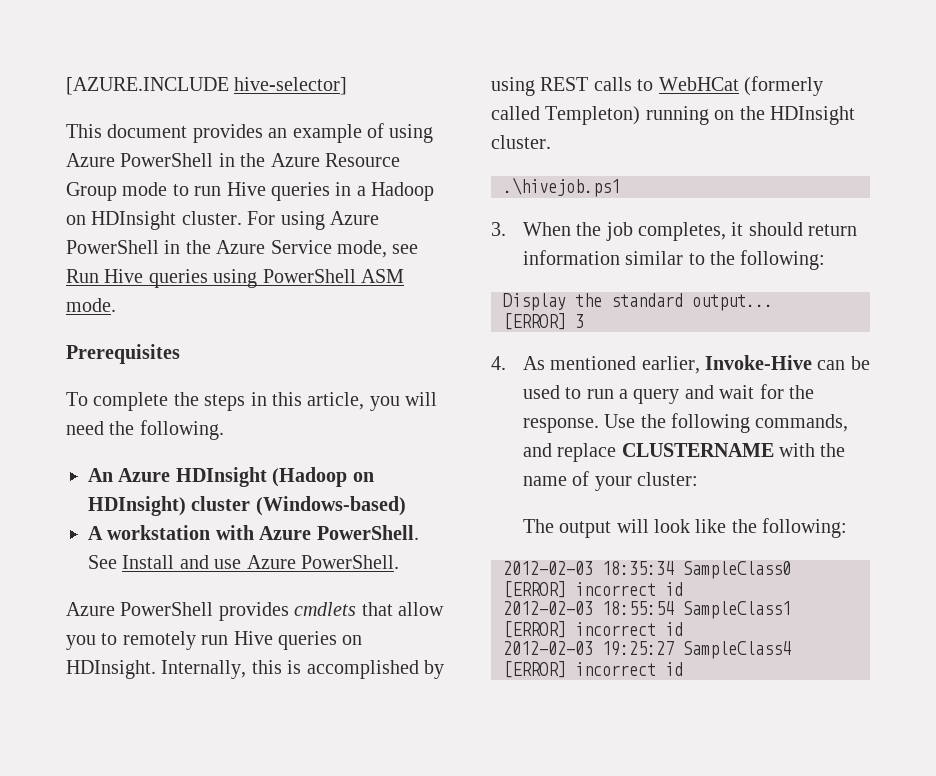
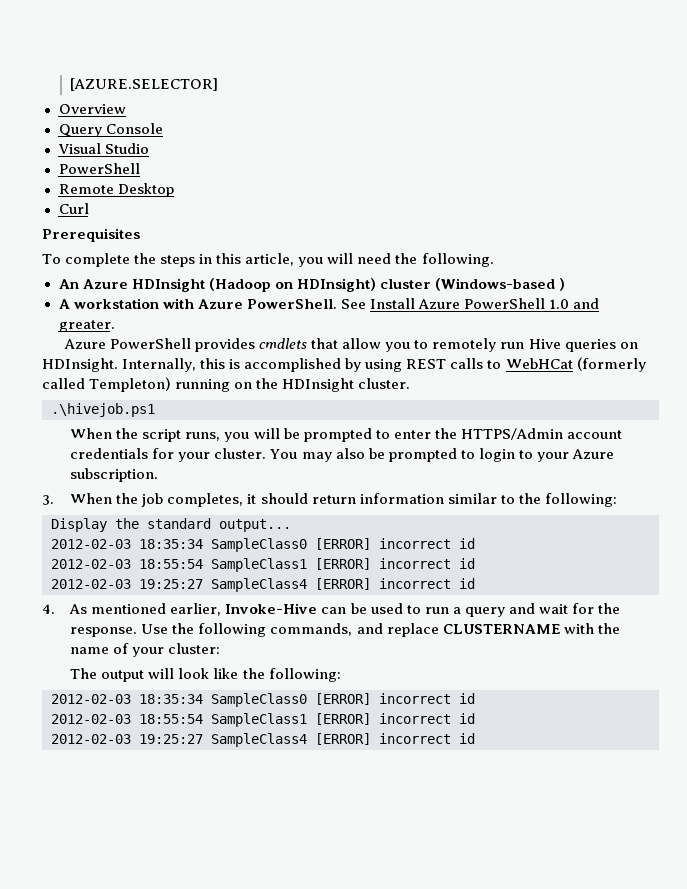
- [AZURE.INCLUDE hive-selector]
- This document provides an example of using Azure PowerShell in the Azure Resource Group mode to run Hive queries in a Hadoop on HDInsight cluster. For using Azure PowerShell in the Azure Service mode, see Run Hive queries using PowerShell ASM mode.
+ [AZURE.SELECTOR]
+ Overview
+ Query Console
+ Visual Studio
+ PowerShell
+ Remote Desktop
+ Curl
- An Azure HDInsight (Hadoop on HDInsight) cluster (Windows-based)
+ An Azure HDInsight (Hadoop on HDInsight) cluster (Windows-based )
- See Install and use Azure PowerShell.
+ See Install Azure PowerShell 1.0 and greater.
+ When the script runs, you will be prompted to enter the HTTPS/Admin account credentials for your cluster. You may also be prompted to login to your Azure subscription.
  Display the standard output...
- [ERROR] 3
+ 2012-02-03 18:35:34 SampleClass0 [ERROR] incorrect id
+ 2012-02-03 18:55:54 SampleClass1 [ERROR] incorrect id
+ 2012-02-03 19:25:27 SampleClass4 [ERROR] incorrect id

